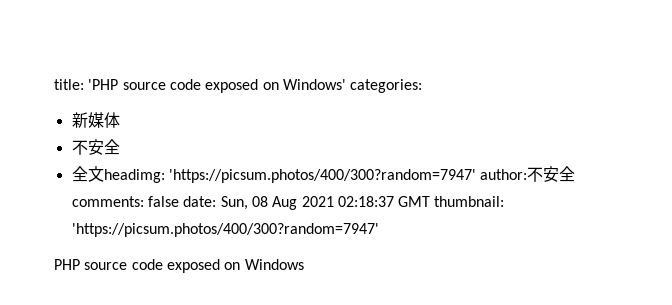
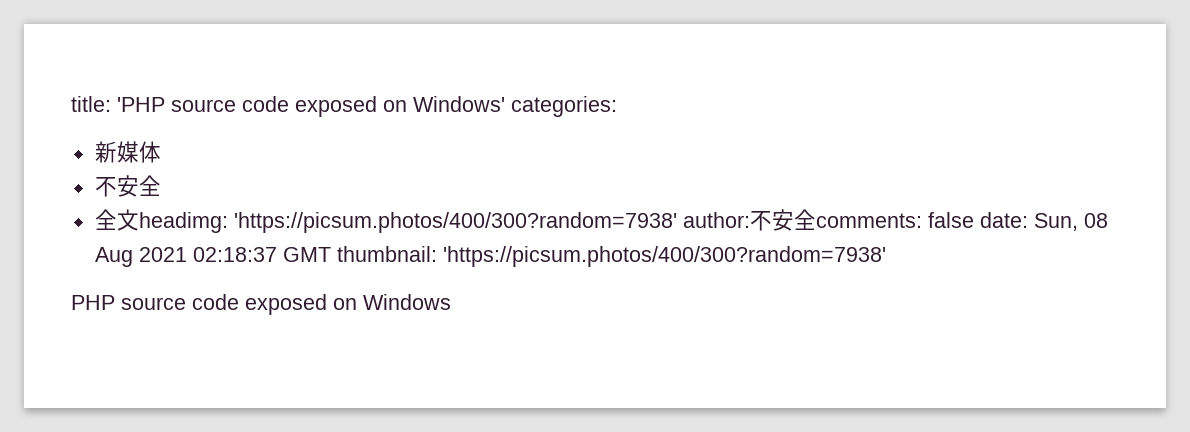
- 全文headimg: 'https://picsum.photos/400/300?random=7947' author:不安全comments: false date: Sun, 08 Aug 2021 02:18:37 GMT thumbnail: 'https://picsum.photos/400/300?random=7947'
+ 全文headimg: 'https://picsum.photos/400/300?random=7938' author:不安全comments: false date: Sun, 08 Aug 2021 02:18:37 GMT thumbnail: 'https://picsum.photos/400/300?random=7938'

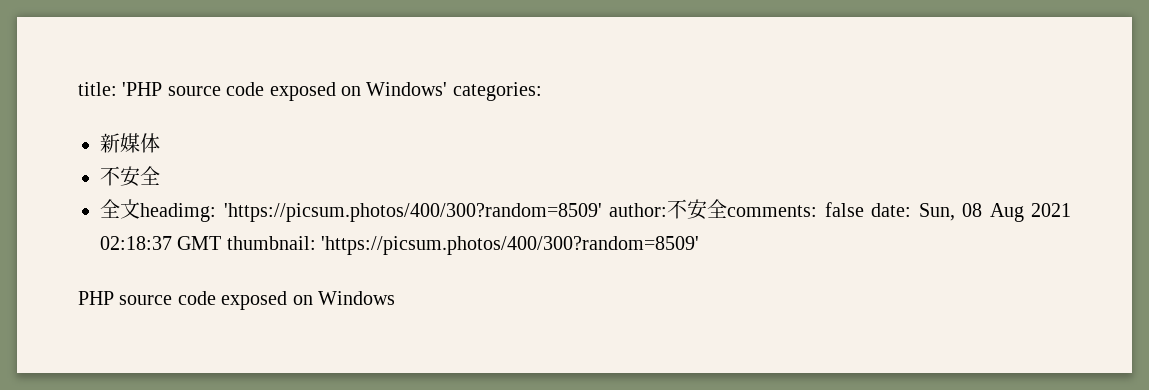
- 全文headimg: 'https://picsum.photos/400/300?random=7938' author:不安全comments: false date: Sun, 08 Aug 2021 02:18:37 GMT thumbnail: 'https://picsum.photos/400/300?random=7938'
+ 全文headimg: 'https://picsum.photos/400/300?random=8509' author:不安全comments: false date: Sun, 08 Aug 2021 02:18:37 GMT thumbnail: 'https://picsum.photos/400/300?random=8509'

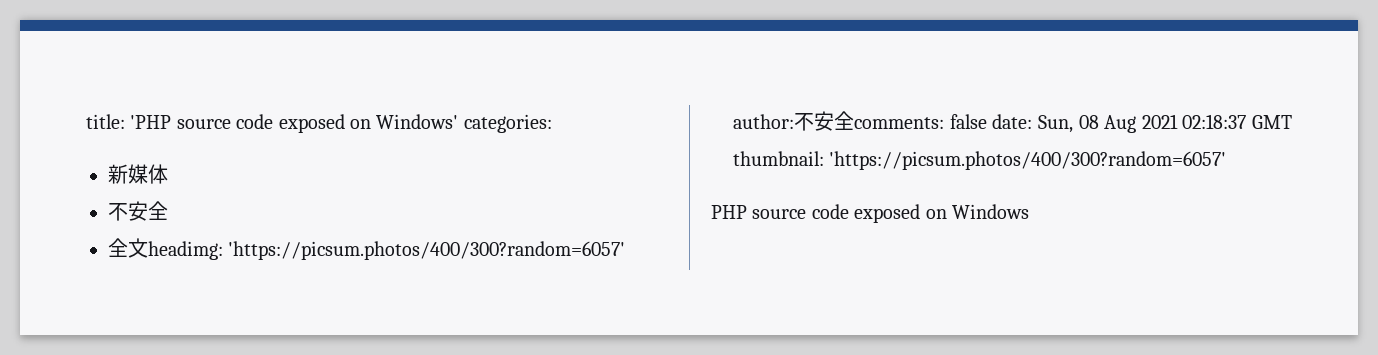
- 全文headimg: 'https://picsum.photos/400/300?random=8509' author:不安全comments: false date: Sun, 08 Aug 2021 02:18:37 GMT thumbnail: 'https://picsum.photos/400/300?random=8509'
+ 全文headimg: 'https://picsum.photos/400/300?random=6057' author:不安全comments: false date: Sun, 08 Aug 2021 02:18:37 GMT thumbnail: 'https://picsum.photos/400/300?random=6057'

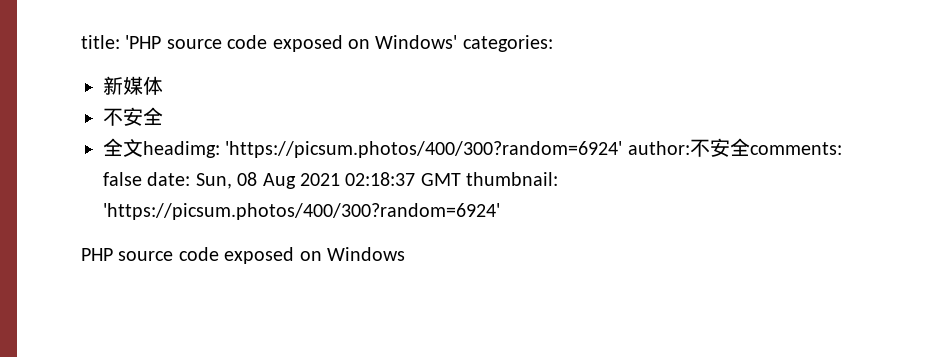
- 全文headimg: 'https://picsum.photos/400/300?random=6057' author:不安全comments: false date: Sun, 08 Aug 2021 02:18:37 GMT thumbnail: 'https://picsum.photos/400/300?random=6057'
+ 全文headimg: 'https://picsum.photos/400/300?random=6924' author:不安全comments: false date: Sun, 08 Aug 2021 02:18:37 GMT thumbnail: 'https://picsum.photos/400/300?random=6924'

